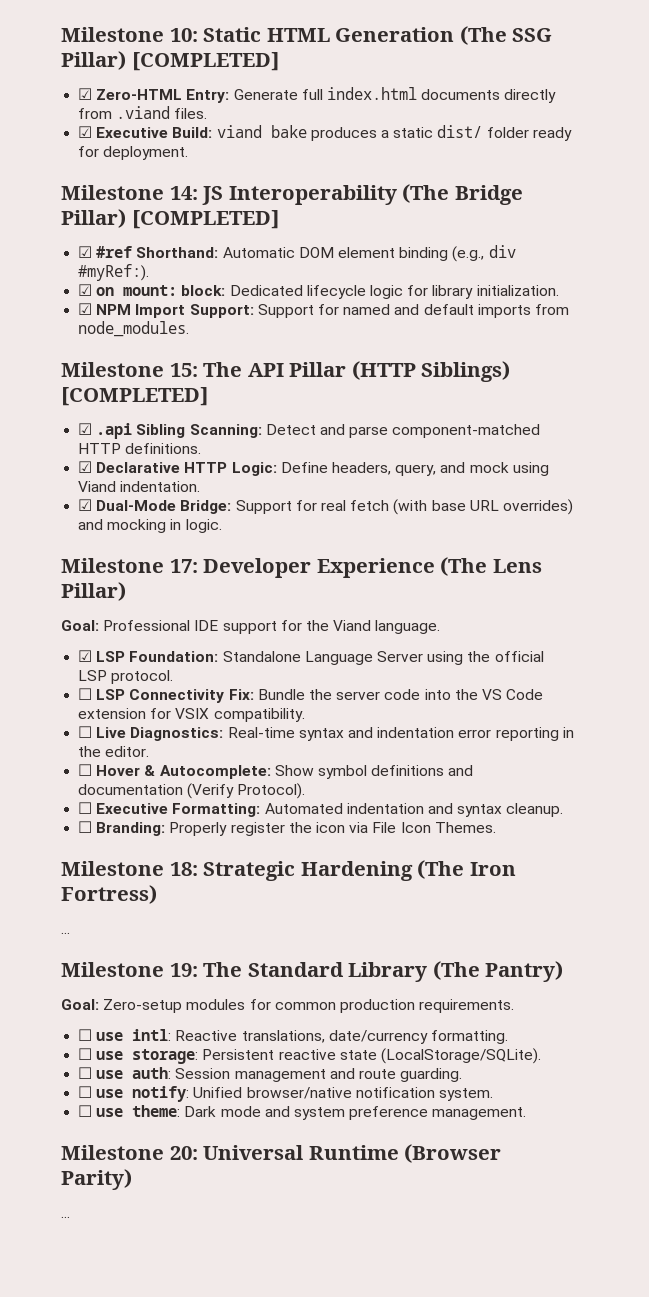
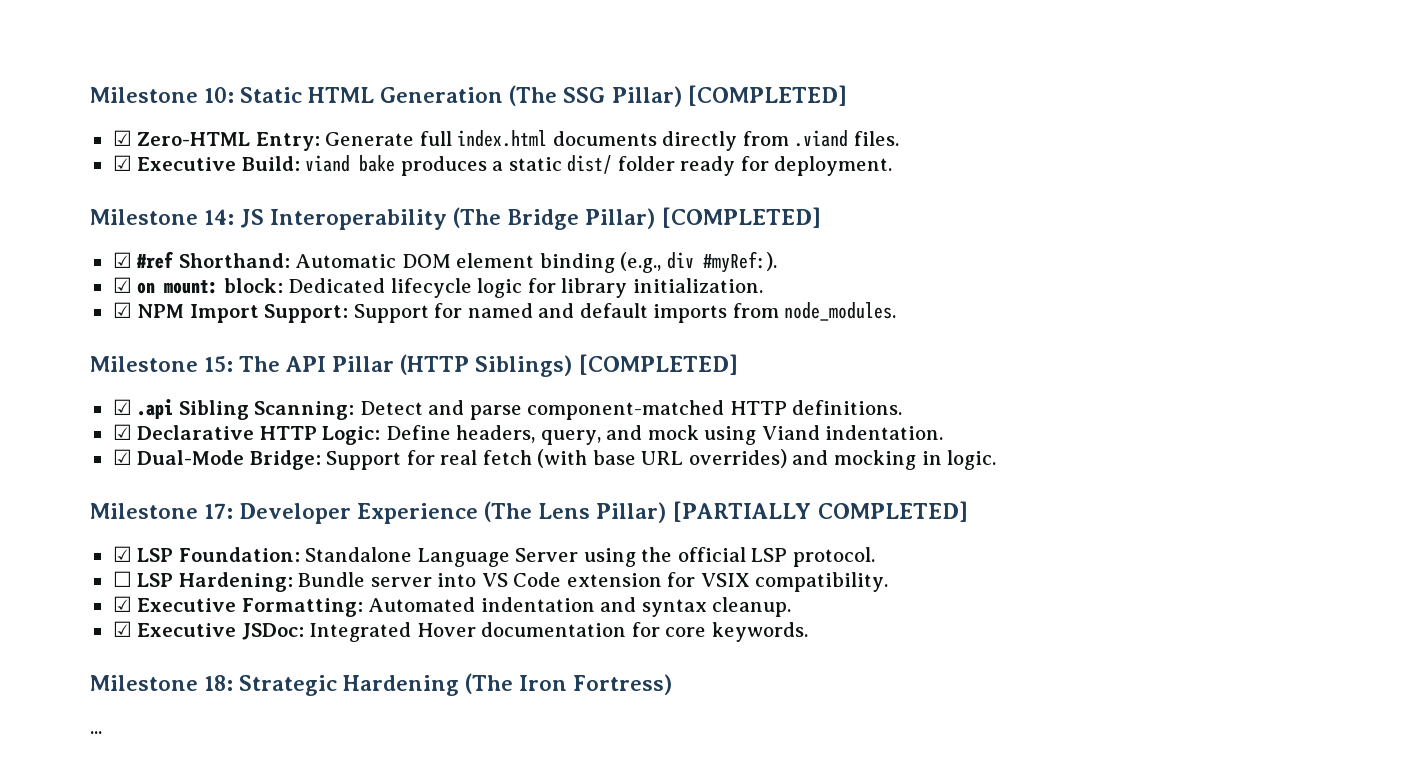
- Milestone 17: Developer Experience (The Lens Pillar)
- Goal: Professional IDE support for the Viand language.
+ Milestone 17: Developer Experience (The Lens Pillar) [PARTIALLY COMPLETED]
- ☐ LSP Connectivity Fix: Bundle the server code into the VS Code extension for VSIX compatibility.
+ ☐ LSP Hardening: Bundle server into VS Code extension for VSIX compatibility.
- ☐ Live Diagnostics: Real-time syntax and indentation error reporting in the editor.
- ☐ Hover & Autocomplete: Show symbol definitions and documentation (Verify Protocol).
- ☐ Executive Formatting: Automated indentation and syntax cleanup.
+ ☑ Executive Formatting: Automated indentation and syntax cleanup.
- ☐ Branding: Properly register the icon via File Icon Themes.
+ ☑ Executive JSDoc: Integrated Hover documentation for core keywords.
- Milestone 19: The Standard Library (The Pantry)
- Goal: Zero-setup modules for common production requirements.
- ☐ use intl: Reactive translations, date/currency formatting.
- ☐ use storage: Persistent reactive state (LocalStorage/SQLite).
- ☐ use auth: Session management and route guarding.
- ☐ use notify: Unified browser/native notification system.
- ☐ use theme: Dark mode and system preference management.
- Milestone 20: Universal Runtime (Browser Parity)
- ...

